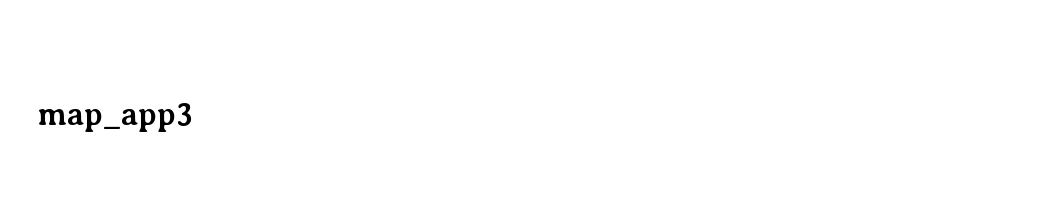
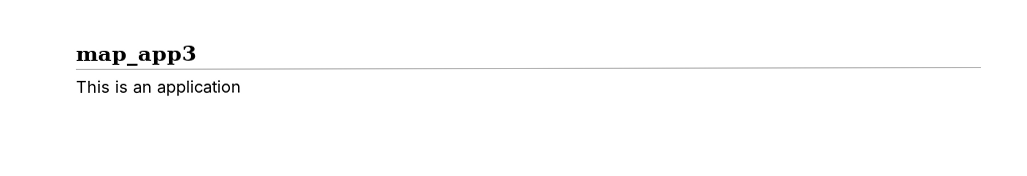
+ This is an application

